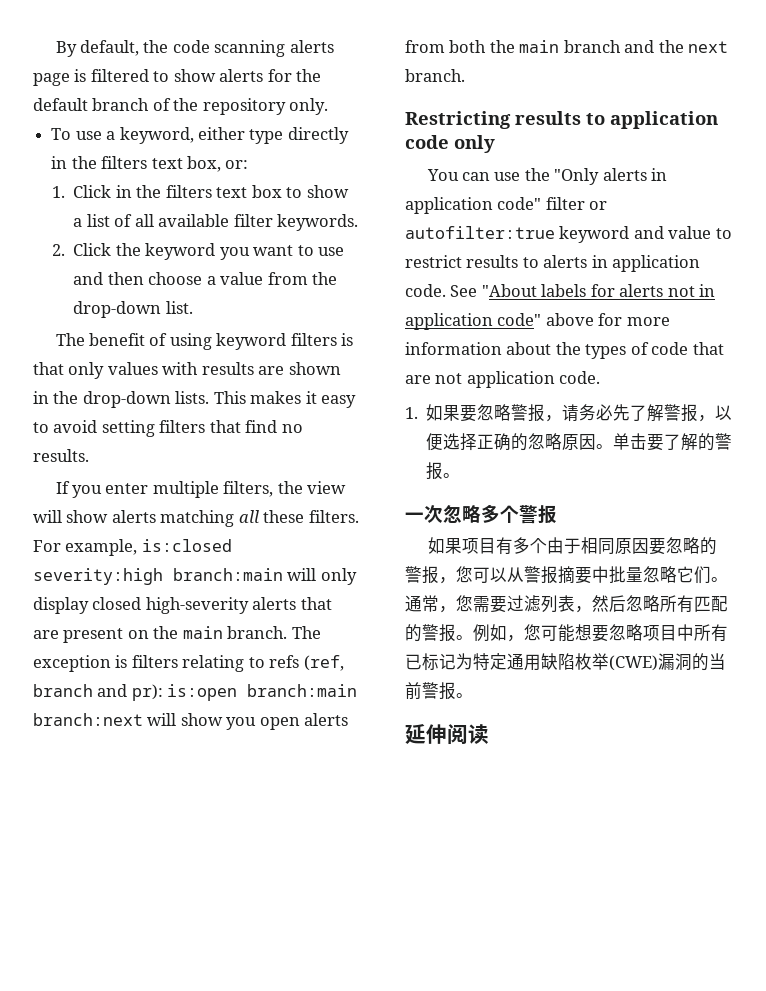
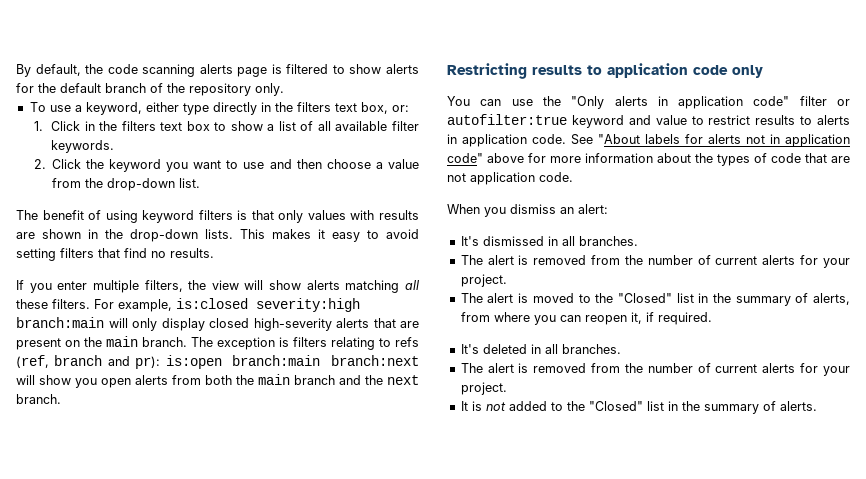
- 1.如果要忽略警报，请务必先了解警报，以便选择正确的忽略原因。单击要了解的警报。
- 一次忽略多个警报
- 如果项目有多个由于相同原因要忽略的警报，您可以从警报摘要中批量忽略它们。通常，您需要过滤列表，然后忽略所有匹配的警报。例如，您可能想要忽略项目中所有已标记为特定通用缺陷枚举(CWE)漏洞的当前警报。
- 延伸阅读
+ When you dismiss an alert:
+ It's dismissed in all branches.
+ The alert is removed from the number of current alerts for your project.
+ The alert is moved to the "Closed" list in the summary of alerts, from where you can reopen it, if required.
+ It's deleted in all branches.
+ The alert is removed from the number of current alerts for your project.
+ It is not added to the "Closed" list in the summary of alerts.

